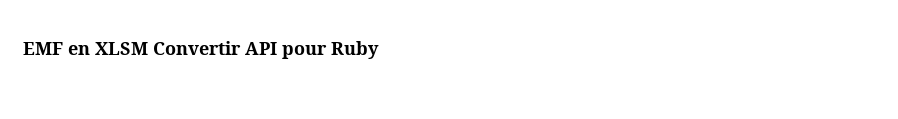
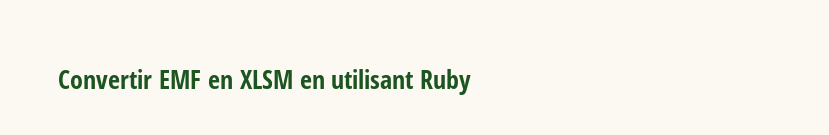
- EMF en XLSM Convertir API pour Ruby
+ Convertir EMF en XLSM en utilisant Ruby

